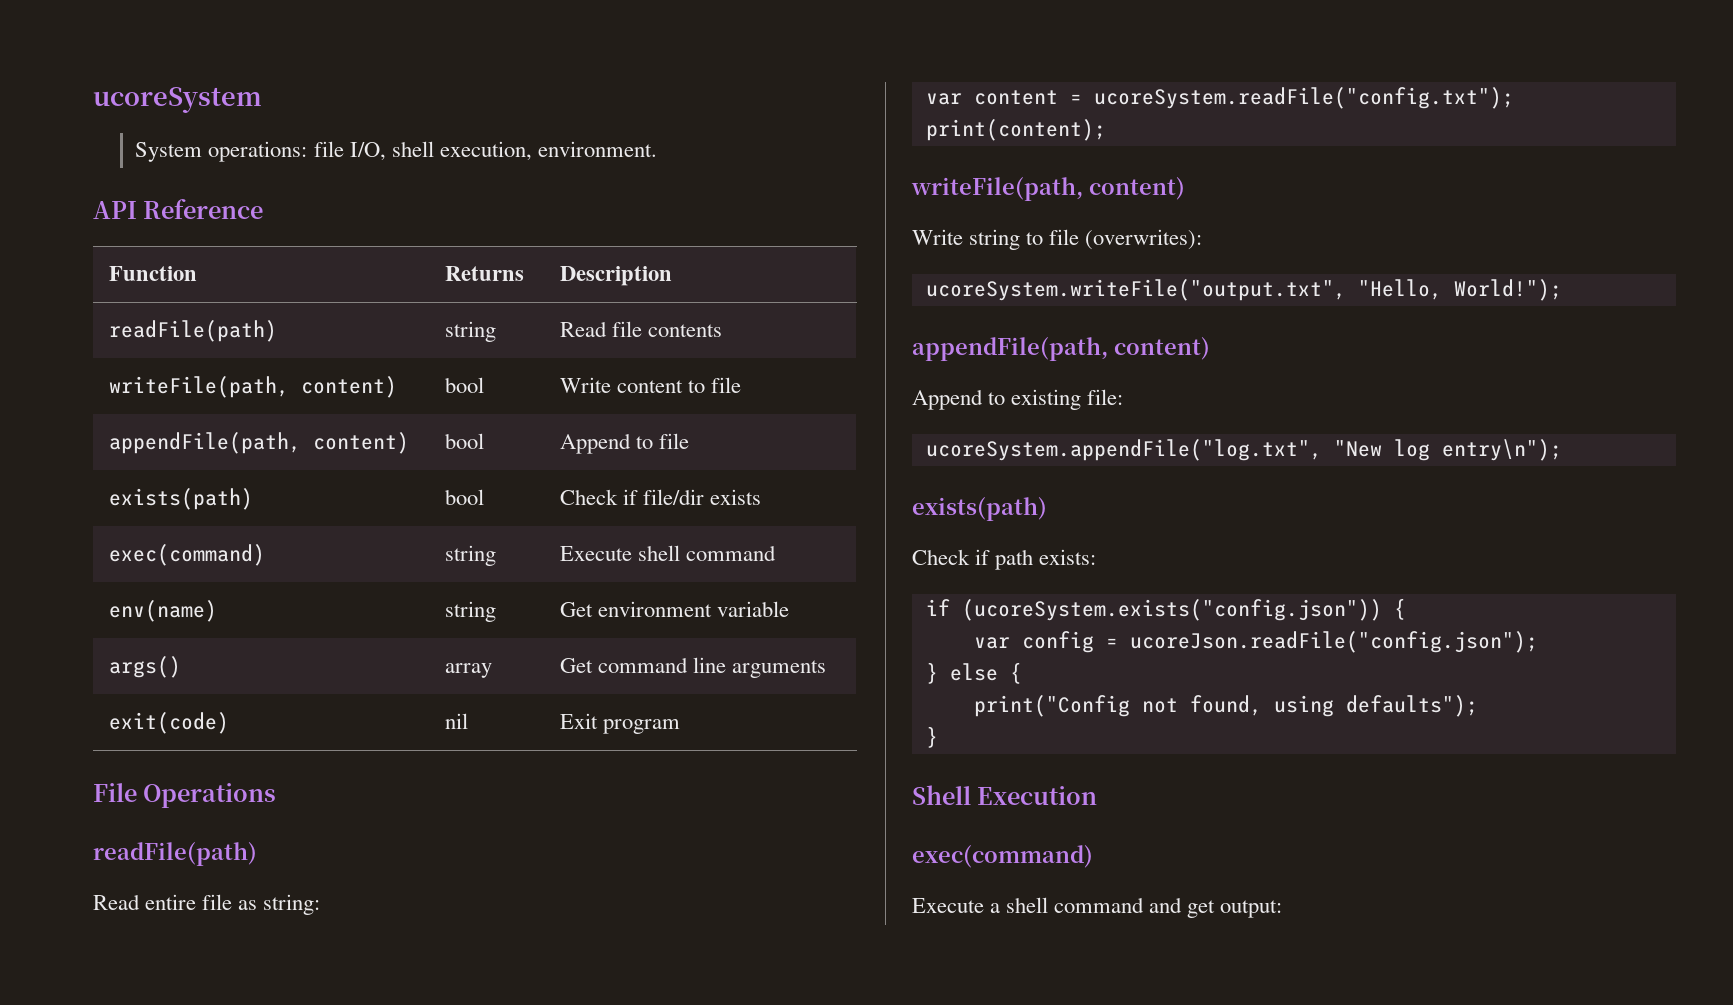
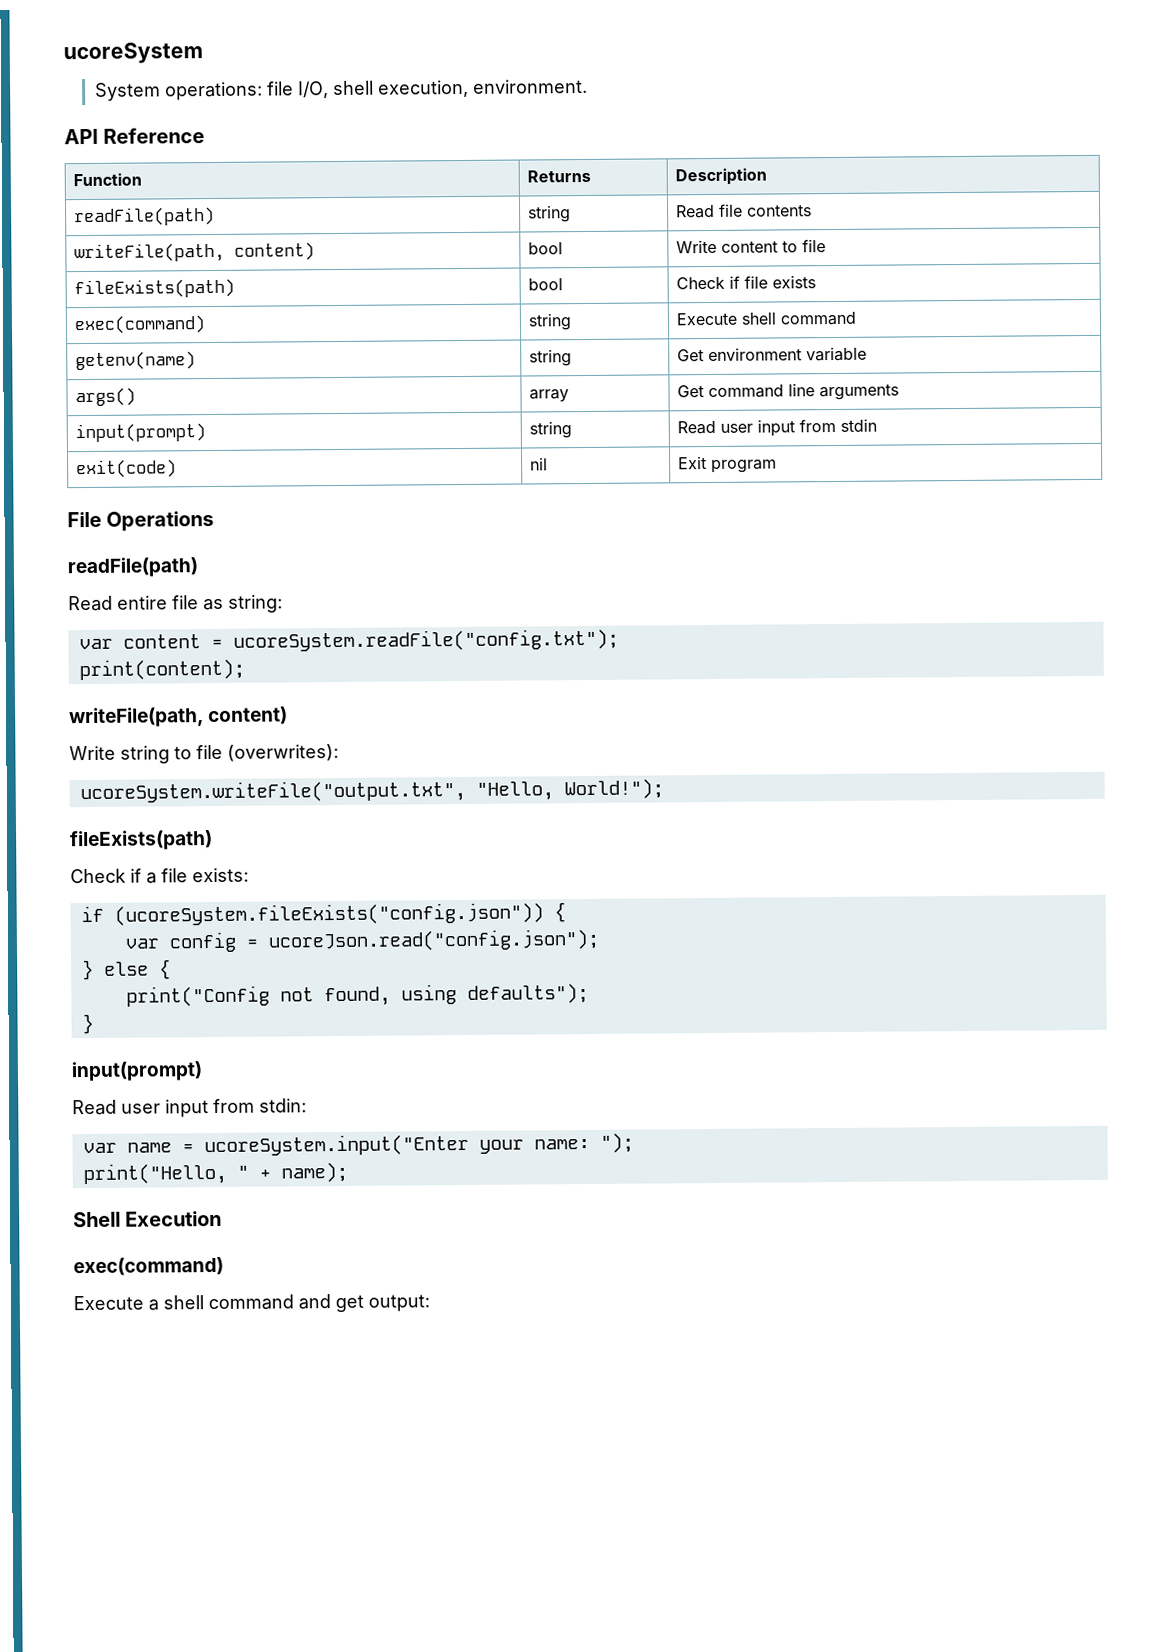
- appendFile(path, content) | bool | Append to file
- exists(path) | bool | Check if file/dir exists
+ fileExists(path) | bool | Check if file exists
- env(name) | string | Get environment variable
+ getenv(name) | string | Get environment variable
+ input(prompt) | string | Read user input from stdin
  ucoreSystem.writeFile("output.txt", "Hello, World!");
- appendFile(path, content)
- Append to existing file:
- ucoreSystem.appendFile("log.txt", "New log entry\n");
- exists(path)
- Check if path exists:
+ fileExists(path)
+ Check if a file exists:
- if (ucoreSystem.exists("config.json")) {
+ if (ucoreSystem.fileExists("config.json")) {
- var config = ucoreJson.readFile("config.json");
+ var config = ucoreJson.read("config.json");
  print("Config not found, using defaults");
  }
+ input(prompt)
+ Read user input from stdin:
+ var name = ucoreSystem.input("Enter your name: ");
+ print("Hello, " + name);

